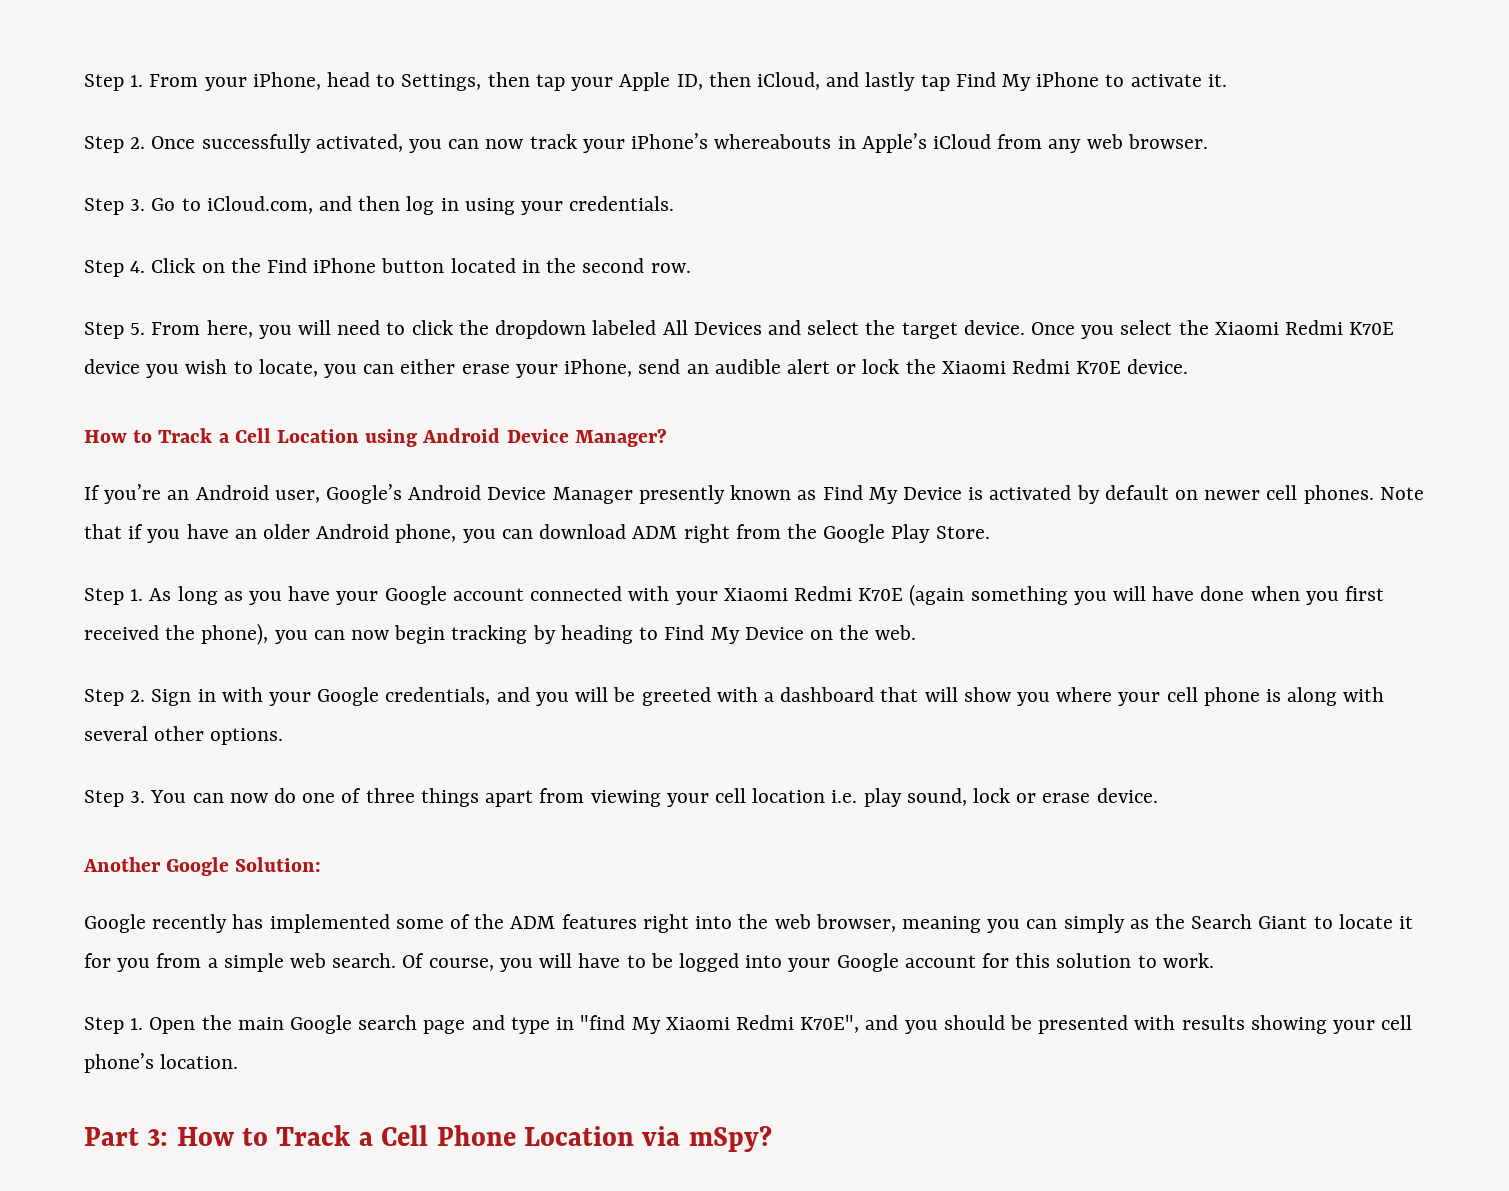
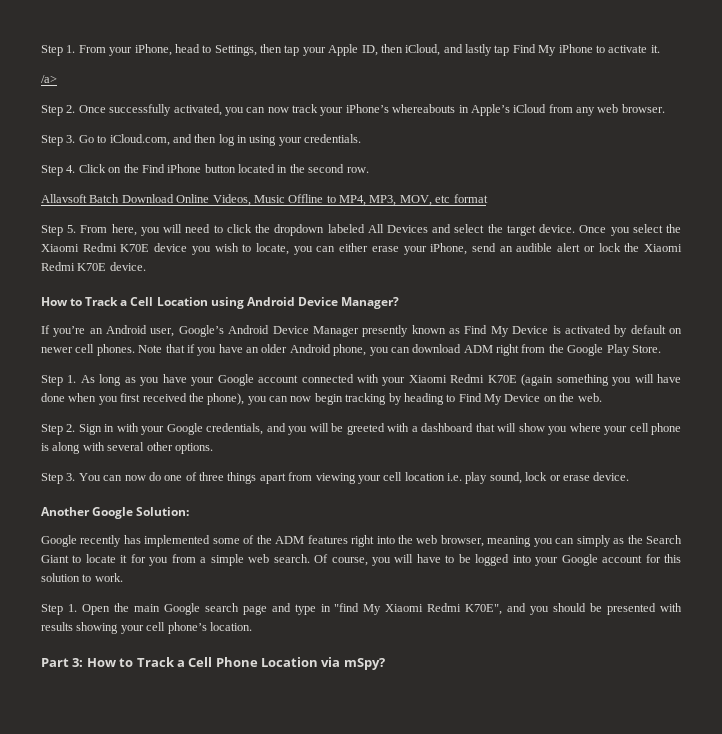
+ /a>
+ Allavsoft Batch Download Online Videos, Music Offline to MP4, MP3, MOV, etc format

